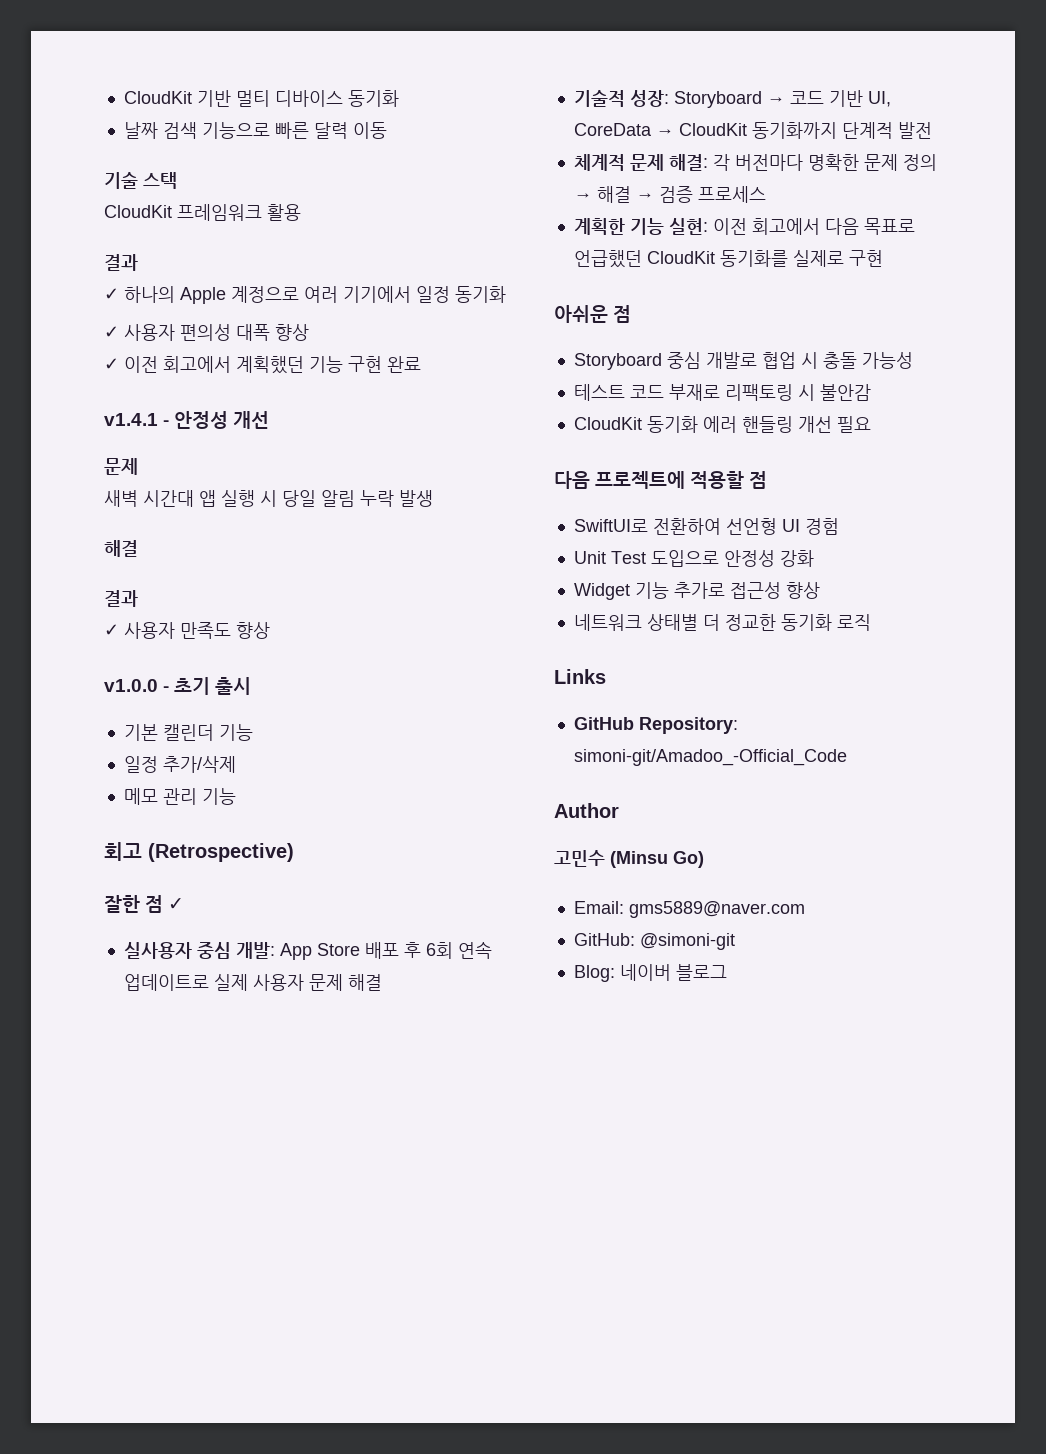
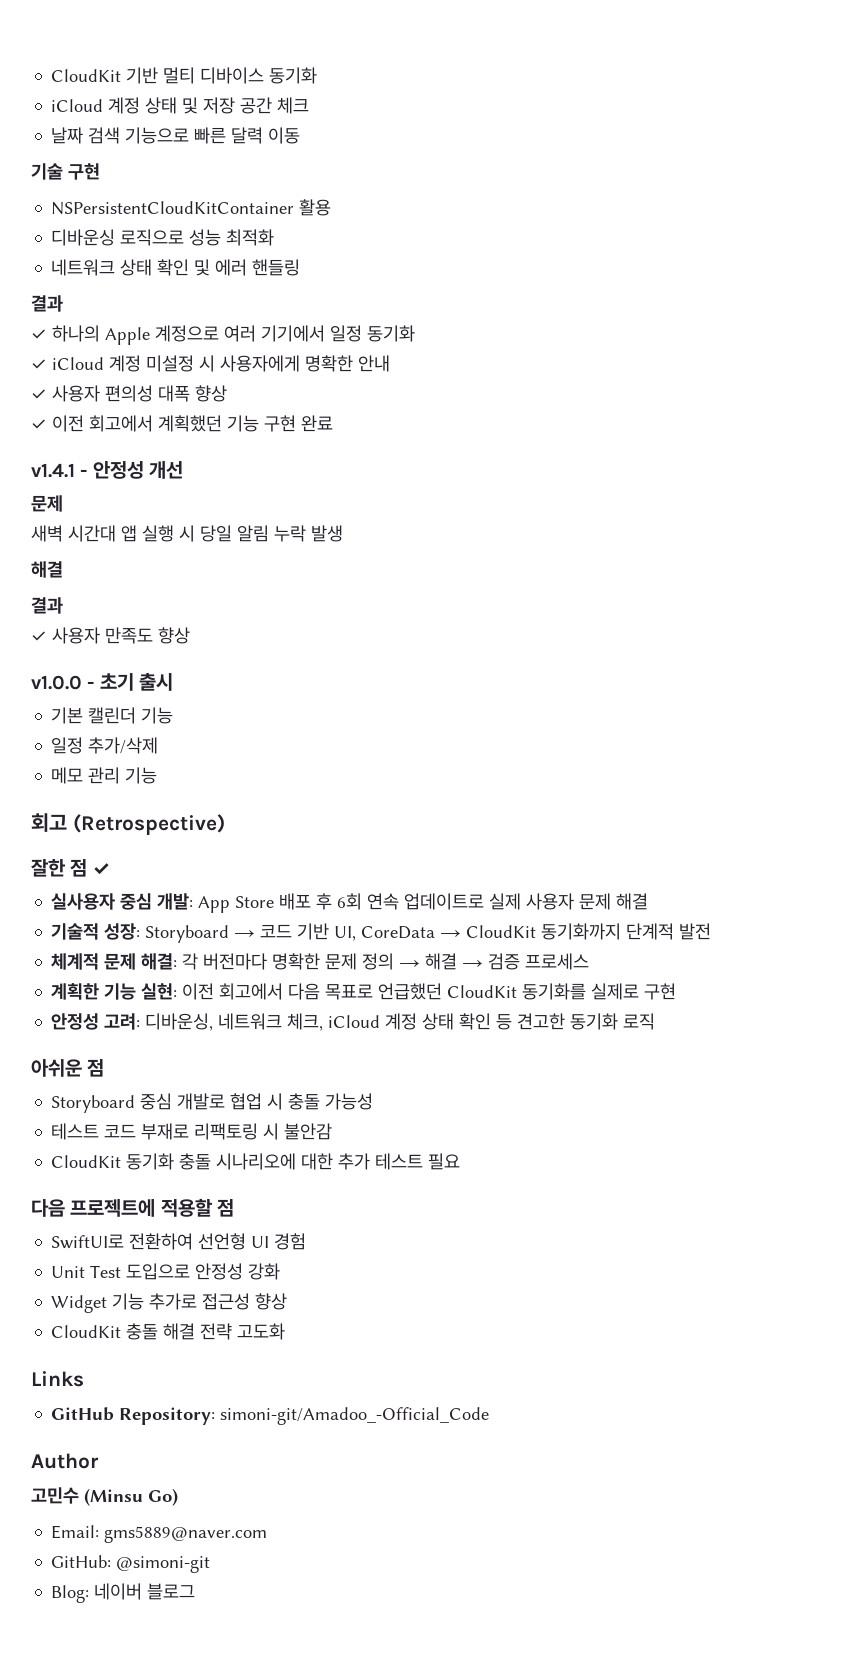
+ iCloud 계정 상태 및 저장 공간 체크
- 기술 스택
- CloudKit 프레임워크 활용
+ 기술 구현
+ NSPersistentCloudKitContainer 활용
+ 디바운싱 로직으로 성능 최적화
+ 네트워크 상태 확인 및 에러 핸들링
+ ✓ iCloud 계정 미설정 시 사용자에게 명확한 안내
+ 안정성 고려: 디바운싱, 네트워크 체크, iCloud 계정 상태 확인 등 견고한 동기화 로직
- CloudKit 동기화 에러 핸들링 개선 필요
+ CloudKit 동기화 충돌 시나리오에 대한 추가 테스트 필요
- 네트워크 상태별 더 정교한 동기화 로직
+ CloudKit 충돌 해결 전략 고도화

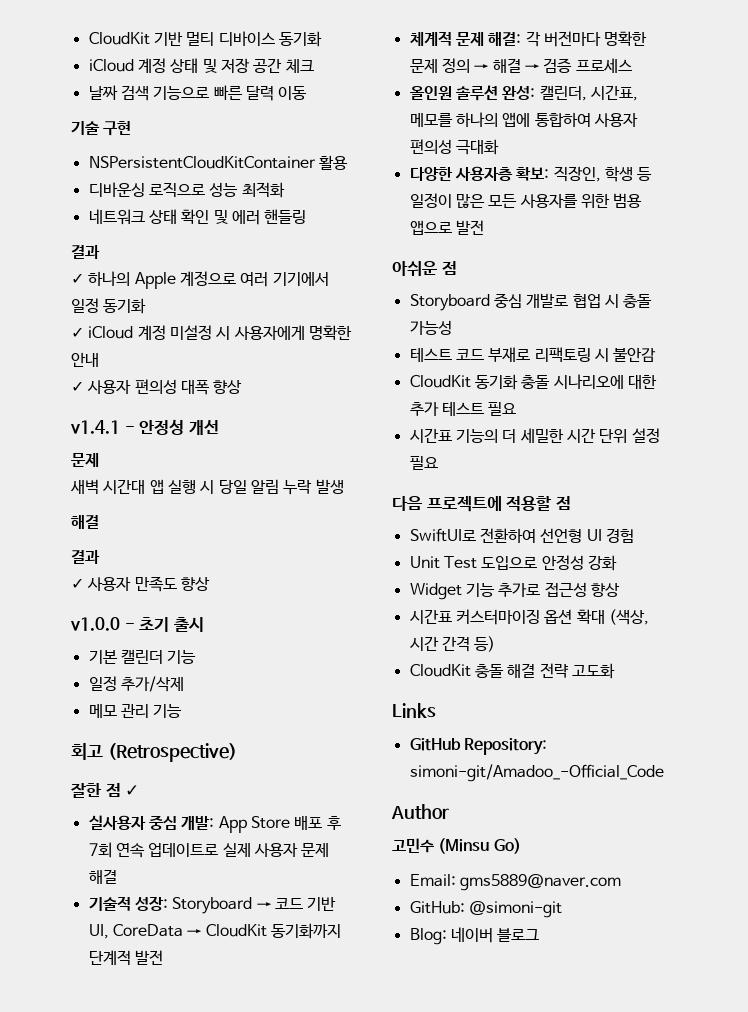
- ✓ 이전 회고에서 계획했던 기능 구현 완료
- 실사용자 중심 개발: App Store 배포 후 6회 연속 업데이트로 실제 사용자 문제 해결
+ 실사용자 중심 개발: App Store 배포 후 7회 연속 업데이트로 실제 사용자 문제 해결
- 계획한 기능 실현: 이전 회고에서 다음 목표로 언급했던 CloudKit 동기화를 실제로 구현
- 안정성 고려: 디바운싱, 네트워크 체크, iCloud 계정 상태 확인 등 견고한 동기화 로직
+ 올인원 솔루션 완성: 캘린더, 시간표, 메모를 하나의 앱에 통합하여 사용자 편의성 극대화
+ 다양한 사용자층 확보: 직장인, 학생 등 일정이 많은 모든 사용자를 위한 범용 앱으로 발전
+ 시간표 기능의 더 세밀한 시간 단위 설정 필요
+ 시간표 커스터마이징 옵션 확대 (색상, 시간 간격 등)

